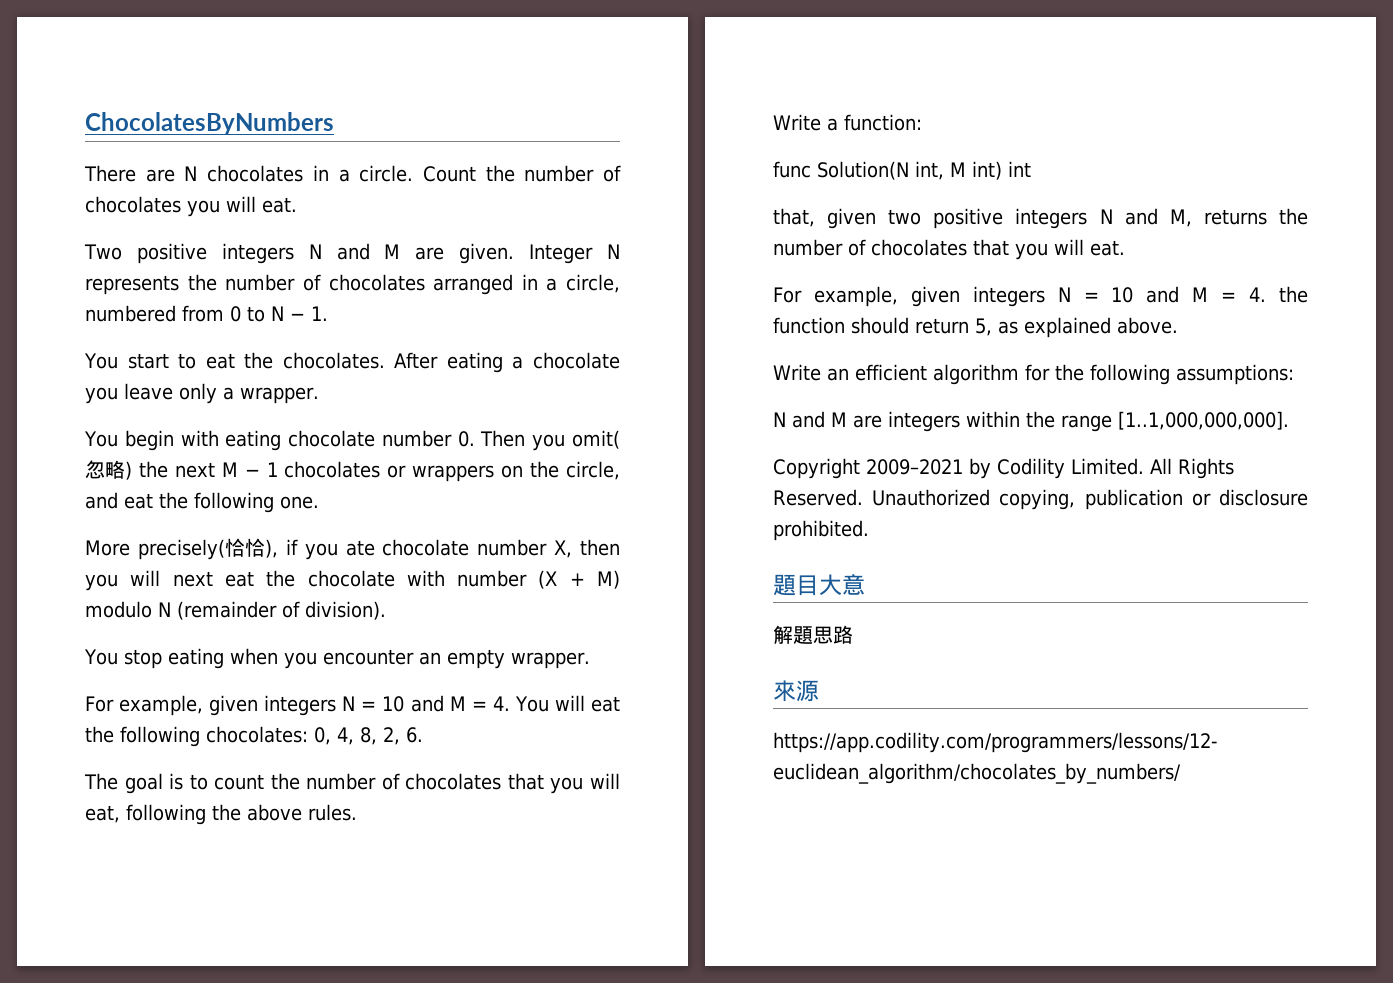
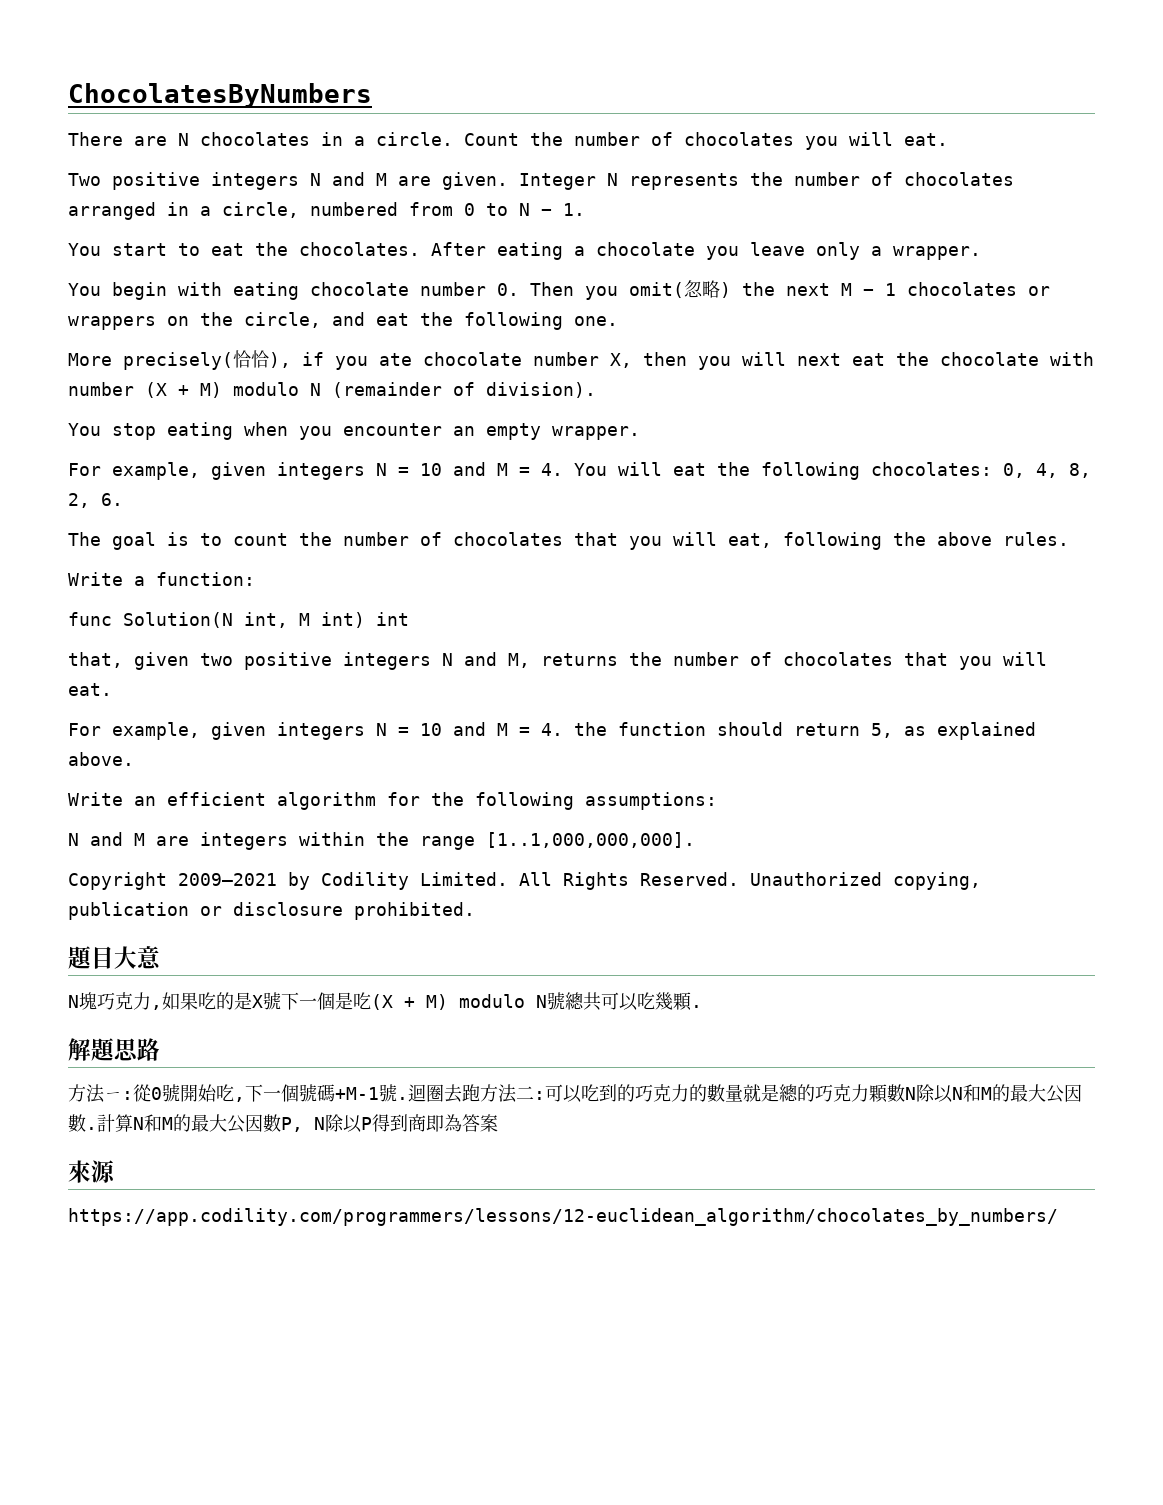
+ N塊巧克力,如果吃的是X號下一個是吃(X + M) modulo N號總共可以吃幾顆.
  解題思路
+ 方法ㄧ:從0號開始吃,下一個號碼+M-1號.迴圈去跑方法二:可以吃到的巧克力的數量就是總的巧克力顆數N除以N和M的最大公因數.計算N和M的最大公因數P, N除以P得到商即為答案

